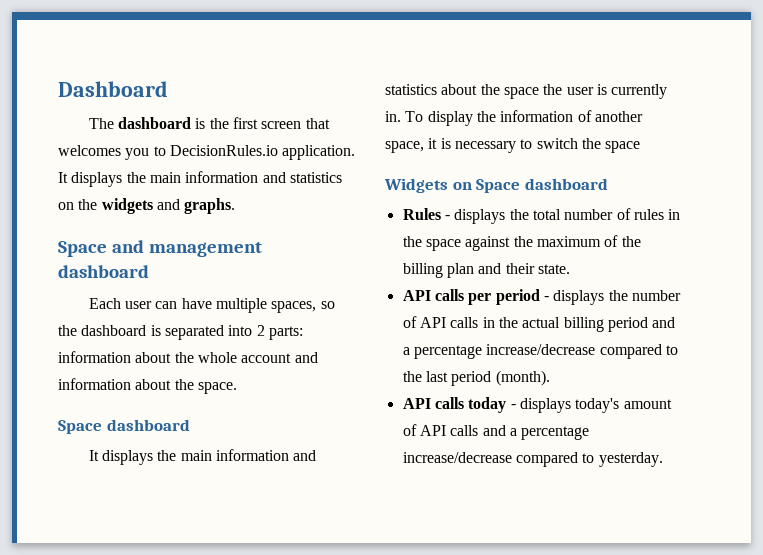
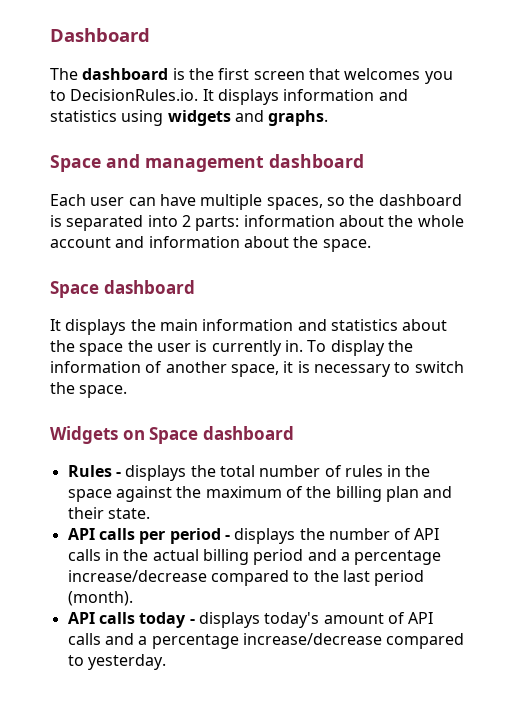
- The dashboard is the first screen that welcomes you to DecisionRules.io application. It displays the main information and statistics on the widgets and graphs.
+ The dashboard is the first screen that welcomes you to DecisionRules.io. It displays information and statistics using widgets and graphs.
- To display the information of another space, it is necessary to switch the space
+ To display the information of another space, it is necessary to switch the space.

